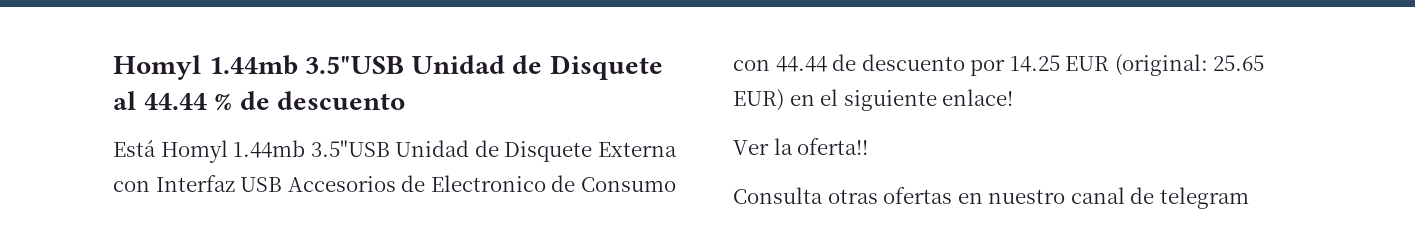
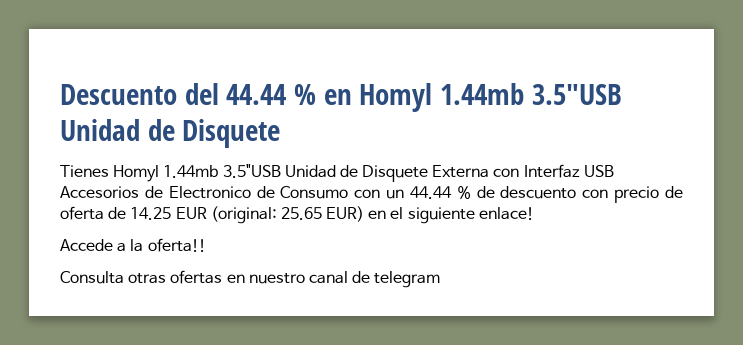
- Homyl 1.44mb 3.5"USB Unidad de Disquete al 44.44 % de descuento
- Está Homyl 1.44mb 3.5"USB Unidad de Disquete Externa con Interfaz USB Accesorios de Electronico de Consumo con 44.44 de descuento por 14.25 EUR (original: 25.65 EUR) en el siguiente enlace!
+ Descuento del 44.44 % en Homyl 1.44mb 3.5"USB Unidad de Disquete
+ Tienes Homyl 1.44mb 3.5"USB Unidad de Disquete Externa con Interfaz USB Accesorios de Electronico de Consumo con un 44.44 % de descuento con precio de oferta de 14.25 EUR (original: 25.65 EUR) en el siguiente enlace!
- Ver la oferta!!
+ Accede a la oferta!!

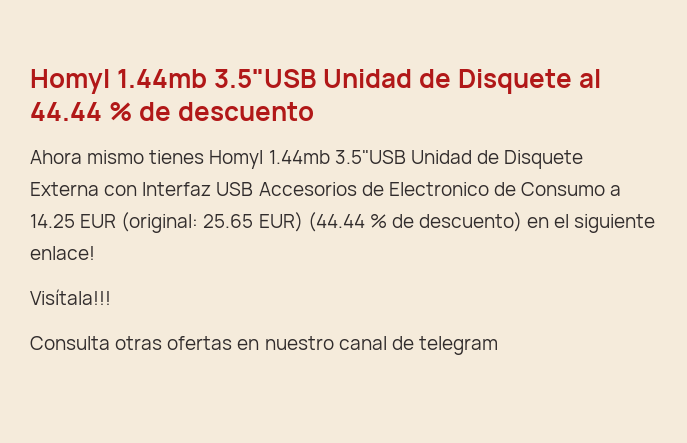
- Descuento del 44.44 % en Homyl 1.44mb 3.5"USB Unidad de Disquete
- Tienes Homyl 1.44mb 3.5"USB Unidad de Disquete Externa con Interfaz USB Accesorios de Electronico de Consumo con un 44.44 % de descuento con precio de oferta de 14.25 EUR (original: 25.65 EUR) en el siguiente enlace!
+ Homyl 1.44mb 3.5"USB Unidad de Disquete al 44.44 % de descuento
+ Ahora mismo tienes Homyl 1.44mb 3.5"USB Unidad de Disquete Externa con Interfaz USB Accesorios de Electronico de Consumo a 14.25 EUR (original: 25.65 EUR) (44.44 % de descuento) en el siguiente enlace!
- Accede a la oferta!!
+ Visítala!!!

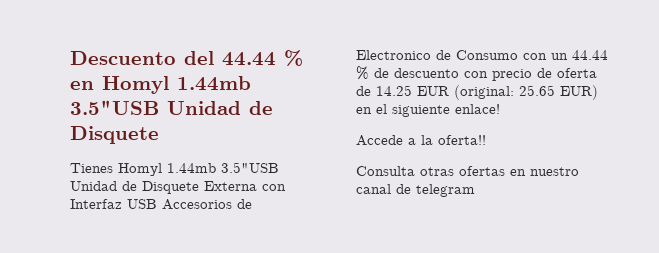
- Homyl 1.44mb 3.5"USB Unidad de Disquete al 44.44 % de descuento
- Ahora mismo tienes Homyl 1.44mb 3.5"USB Unidad de Disquete Externa con Interfaz USB Accesorios de Electronico de Consumo a 14.25 EUR (original: 25.65 EUR) (44.44 % de descuento) en el siguiente enlace!
+ Descuento del 44.44 % en Homyl 1.44mb 3.5"USB Unidad de Disquete
+ Tienes Homyl 1.44mb 3.5"USB Unidad de Disquete Externa con Interfaz USB Accesorios de Electronico de Consumo con un 44.44 % de descuento con precio de oferta de 14.25 EUR (original: 25.65 EUR) en el siguiente enlace!
- Visítala!!!
+ Accede a la oferta!!

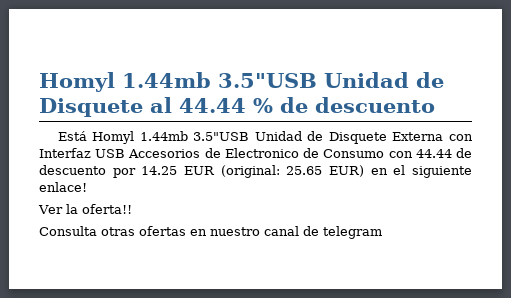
- Descuento del 44.44 % en Homyl 1.44mb 3.5"USB Unidad de Disquete
- Tienes Homyl 1.44mb 3.5"USB Unidad de Disquete Externa con Interfaz USB Accesorios de Electronico de Consumo con un 44.44 % de descuento con precio de oferta de 14.25 EUR (original: 25.65 EUR) en el siguiente enlace!
+ Homyl 1.44mb 3.5"USB Unidad de Disquete al 44.44 % de descuento
+ Está Homyl 1.44mb 3.5"USB Unidad de Disquete Externa con Interfaz USB Accesorios de Electronico de Consumo con 44.44 de descuento por 14.25 EUR (original: 25.65 EUR) en el siguiente enlace!
- Accede a la oferta!!
+ Ver la oferta!!

